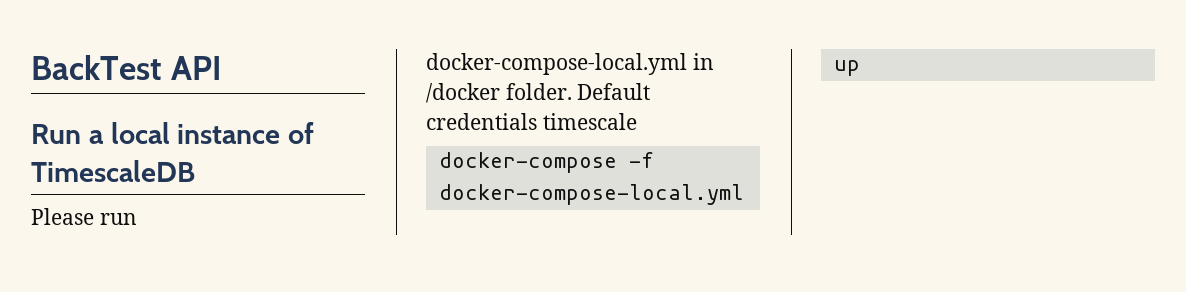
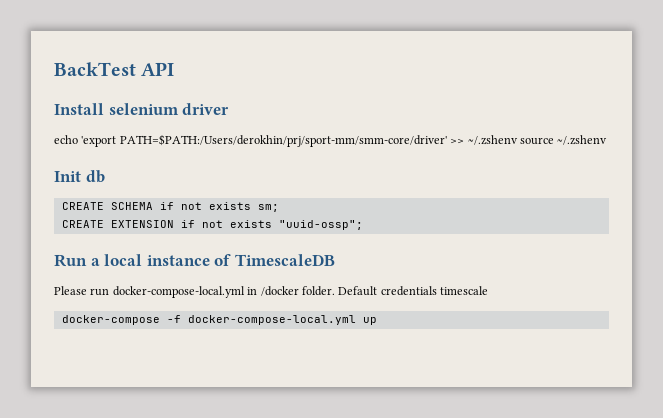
+ Install selenium driver
+ echo 'export PATH=$PATH:/Users/derokhin/prj/sport-mm/smm-core/driver' >> ~/.zshenv source ~/.zshenv
+ Init db
+ CREATE SCHEMA if not exists sm;
+ CREATE EXTENSION if not exists "uuid-ossp";

